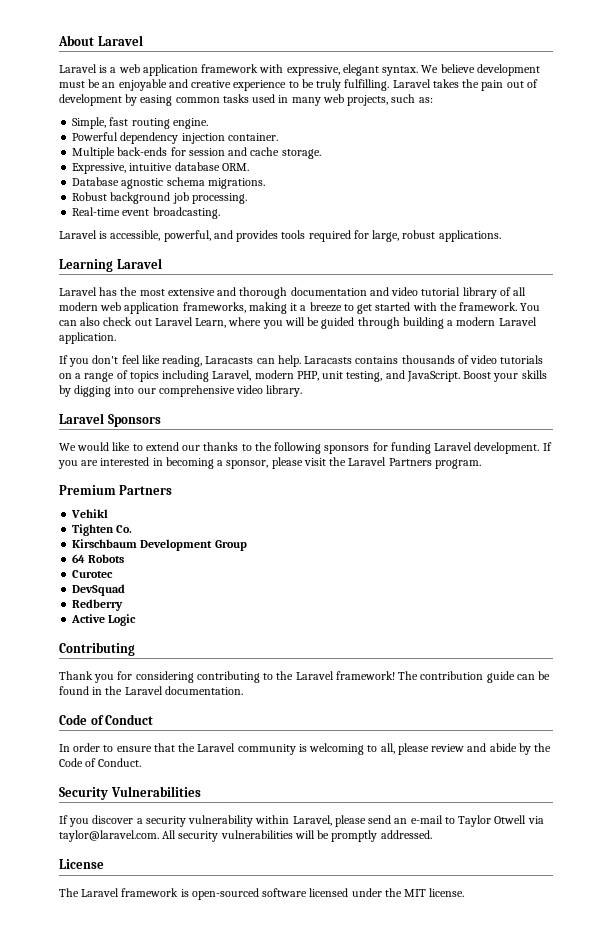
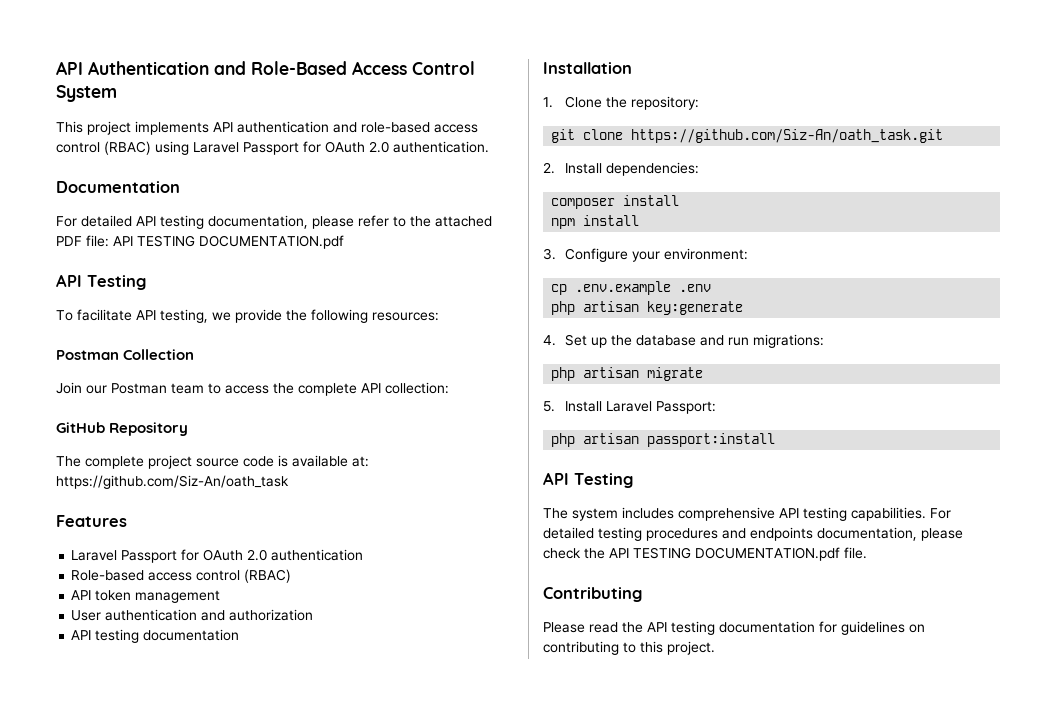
- About Laravel
- Laravel is a web application framework with expressive, elegant syntax. We believe development must be an enjoyable and creative experience to be truly fulfilling. Laravel takes the pain out of development by easing common tasks used in many web projects, such as:
- Simple, fast routing engine.
- Powerful dependency injection container.
- Multiple back-ends for session and cache storage.
- Expressive, intuitive database ORM.
- Database agnostic schema migrations.
- Robust background job processing.
- Real-time event broadcasting.
- Laravel is accessible, powerful, and provides tools required for large, robust applications.
- Learning Laravel
- Laravel has the most extensive and thorough documentation and video tutorial library of all modern web application frameworks, making it a breeze to get started with the framework. You can also check out Laravel Learn, where you will be guided through building a modern Laravel application.
- If you don't feel like reading, Laracasts can help. Laracasts contains thousands of video tutorials on a range of topics including Laravel, modern PHP, unit testing, and JavaScript. Boost your skills by digging into our comprehensive video library.
- Laravel Sponsors
- We would like to extend our thanks to the following sponsors for funding Laravel development. If you are interested in becoming a sponsor, please visit the Laravel Partners program.
- Premium Partners
- Vehikl
- Tighten Co.
- Kirschbaum Development Group
- 64 Robots
- Curotec
- DevSquad
- Redberry
- Active Logic
+ API Authentication and Role-Based Access Control System
+ This project implements API authentication and role-based access control (RBAC) using Laravel Passport for OAuth 2.0 authentication.
+ Documentation
+ For detailed API testing documentation, please refer to the attached PDF file: API TESTING DOCUMENTATION.pdf
+ API Testing
+ To facilitate API testing, we provide the following resources:
+ Postman Collection
+ Join our Postman team to access the complete API collection:
+ GitHub Repository
+ The complete project source code is available at: https://github.com/Siz-An/oath_task
+ Features
+ Laravel Passport for OAuth 2.0 authentication
+ Role-based access control (RBAC)
+ API token management
+ User authentication and authorization
+ API testing documentation
+ Installation
+ 1. Clone the repository:
+ git clone https://github.com/Siz-An/oath_task.git
+ 2. Install dependencies:
+ composer install
+ npm install
+ 3. Configure your environment:
+ cp .env.example .env
+ php artisan key:generate
+ 4. Set up the database and run migrations:
+ php artisan migrate
+ 5. Install Laravel Passport:
+ php artisan passport:install
+ API Testing
+ The system includes comprehensive API testing capabilities. For detailed testing procedures and endpoints documentation, please check the API TESTING DOCUMENTATION.pdf file.
  Contributing
- Thank you for considering contributing to the Laravel framework! The contribution guide can be found in the Laravel documentation.
- Code of Conduct
- In order to ensure that the Laravel community is welcoming to all, please review and abide by the Code of Conduct.
- Security Vulnerabilities
- If you discover a security vulnerability within Laravel, please send an e-mail to Taylor Otwell via taylor@laravel.com. All security vulnerabilities will be promptly addressed.
- License
- The Laravel framework is open-sourced software licensed under the MIT license.
+ Please read the API testing documentation for guidelines on contributing to this project.

